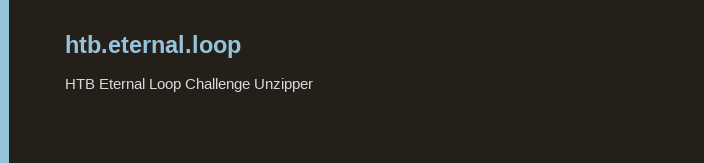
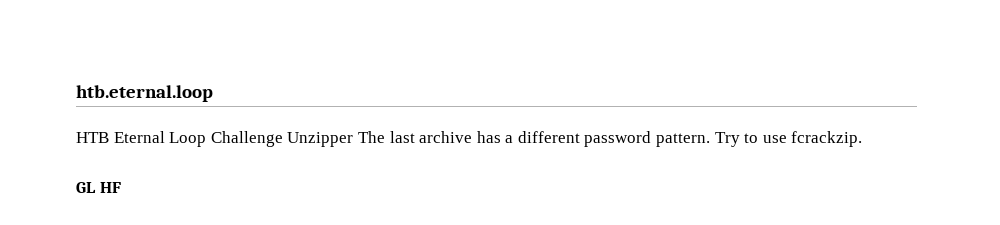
- HTB Eternal Loop Challenge Unzipper
+ HTB Eternal Loop Challenge Unzipper The last archive has a different password pattern. Try to use fcrackzip.
+ GL HF

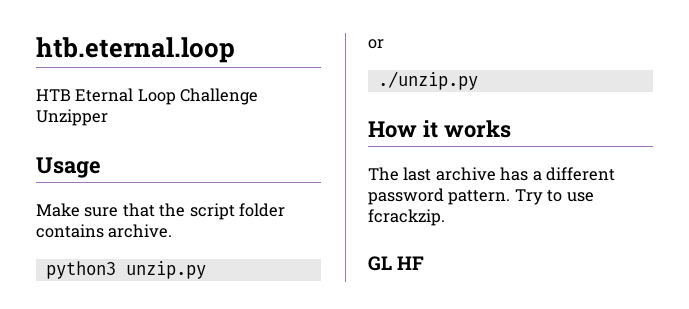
- HTB Eternal Loop Challenge Unzipper The last archive has a different password pattern.
+ HTB Eternal Loop Challenge Unzipper
+ Usage
+ Make sure that the script folder contains archive.
+ python3 unzip.py
+ or
+ ./unzip.py
+ How it works
+ The last archive has a different password pattern.

